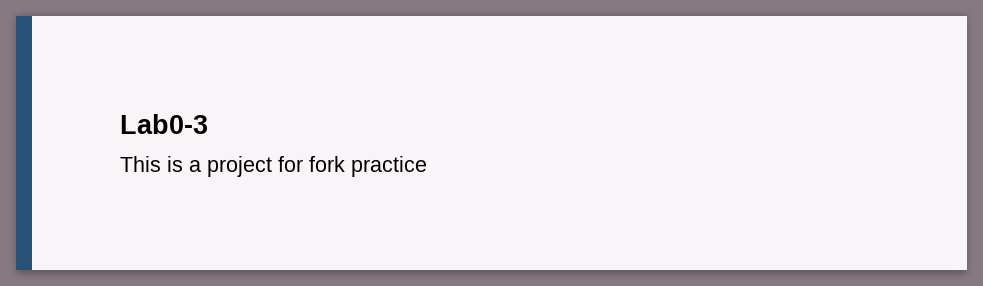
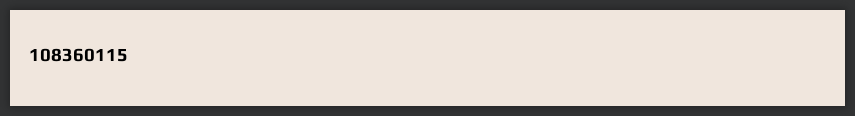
- Lab0-3
- This is a project for fork practice
+ 108360115

